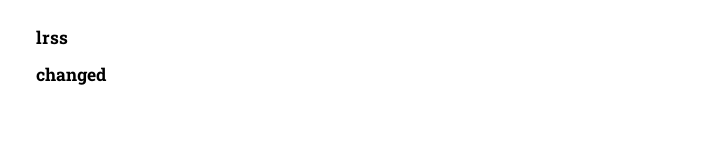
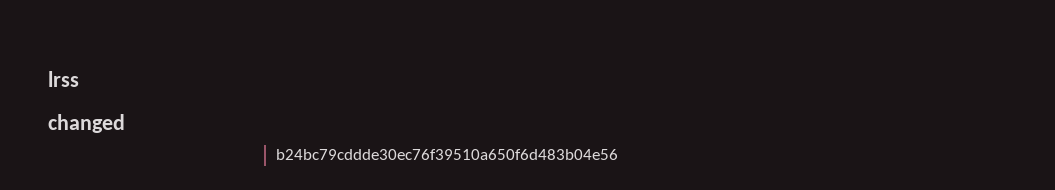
+ b24bc79cddde30ec76f39510a650f6d483b04e56

